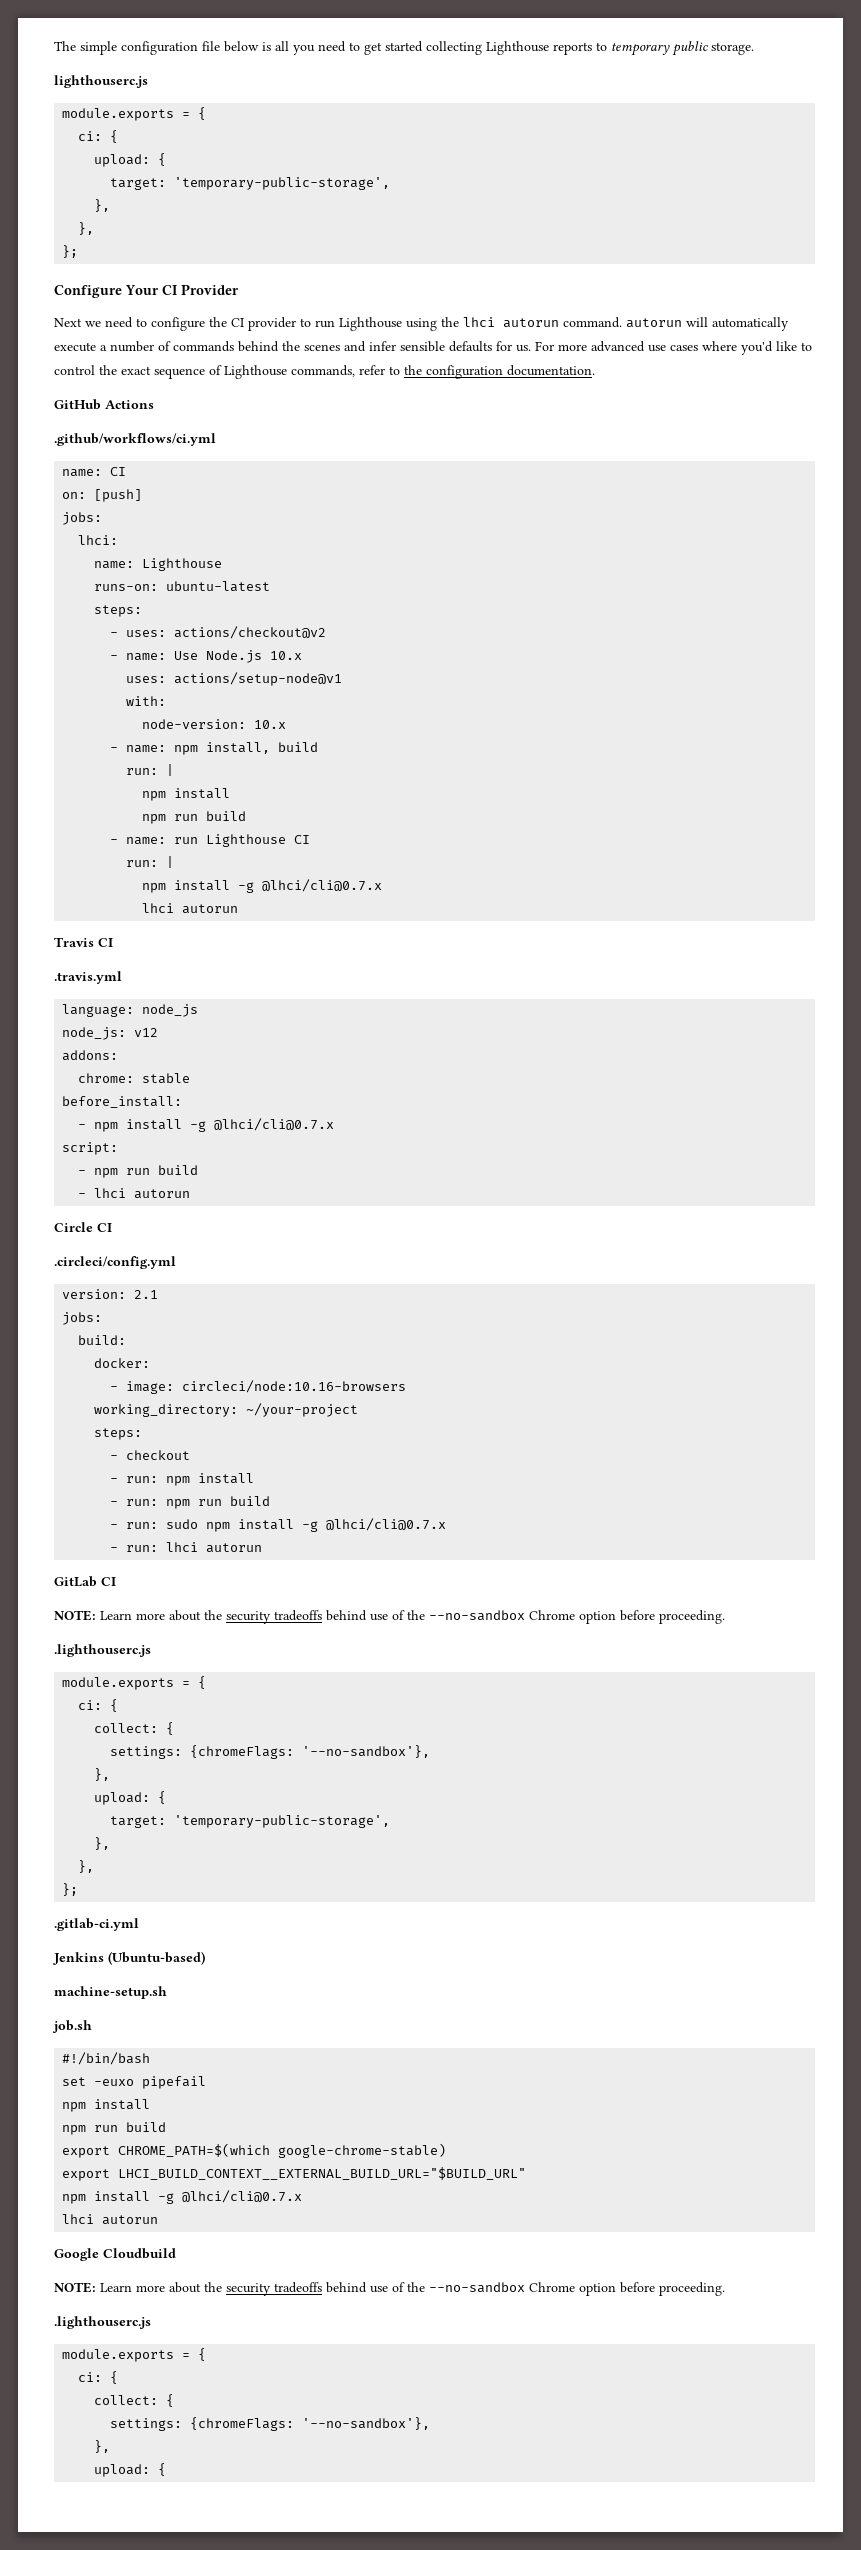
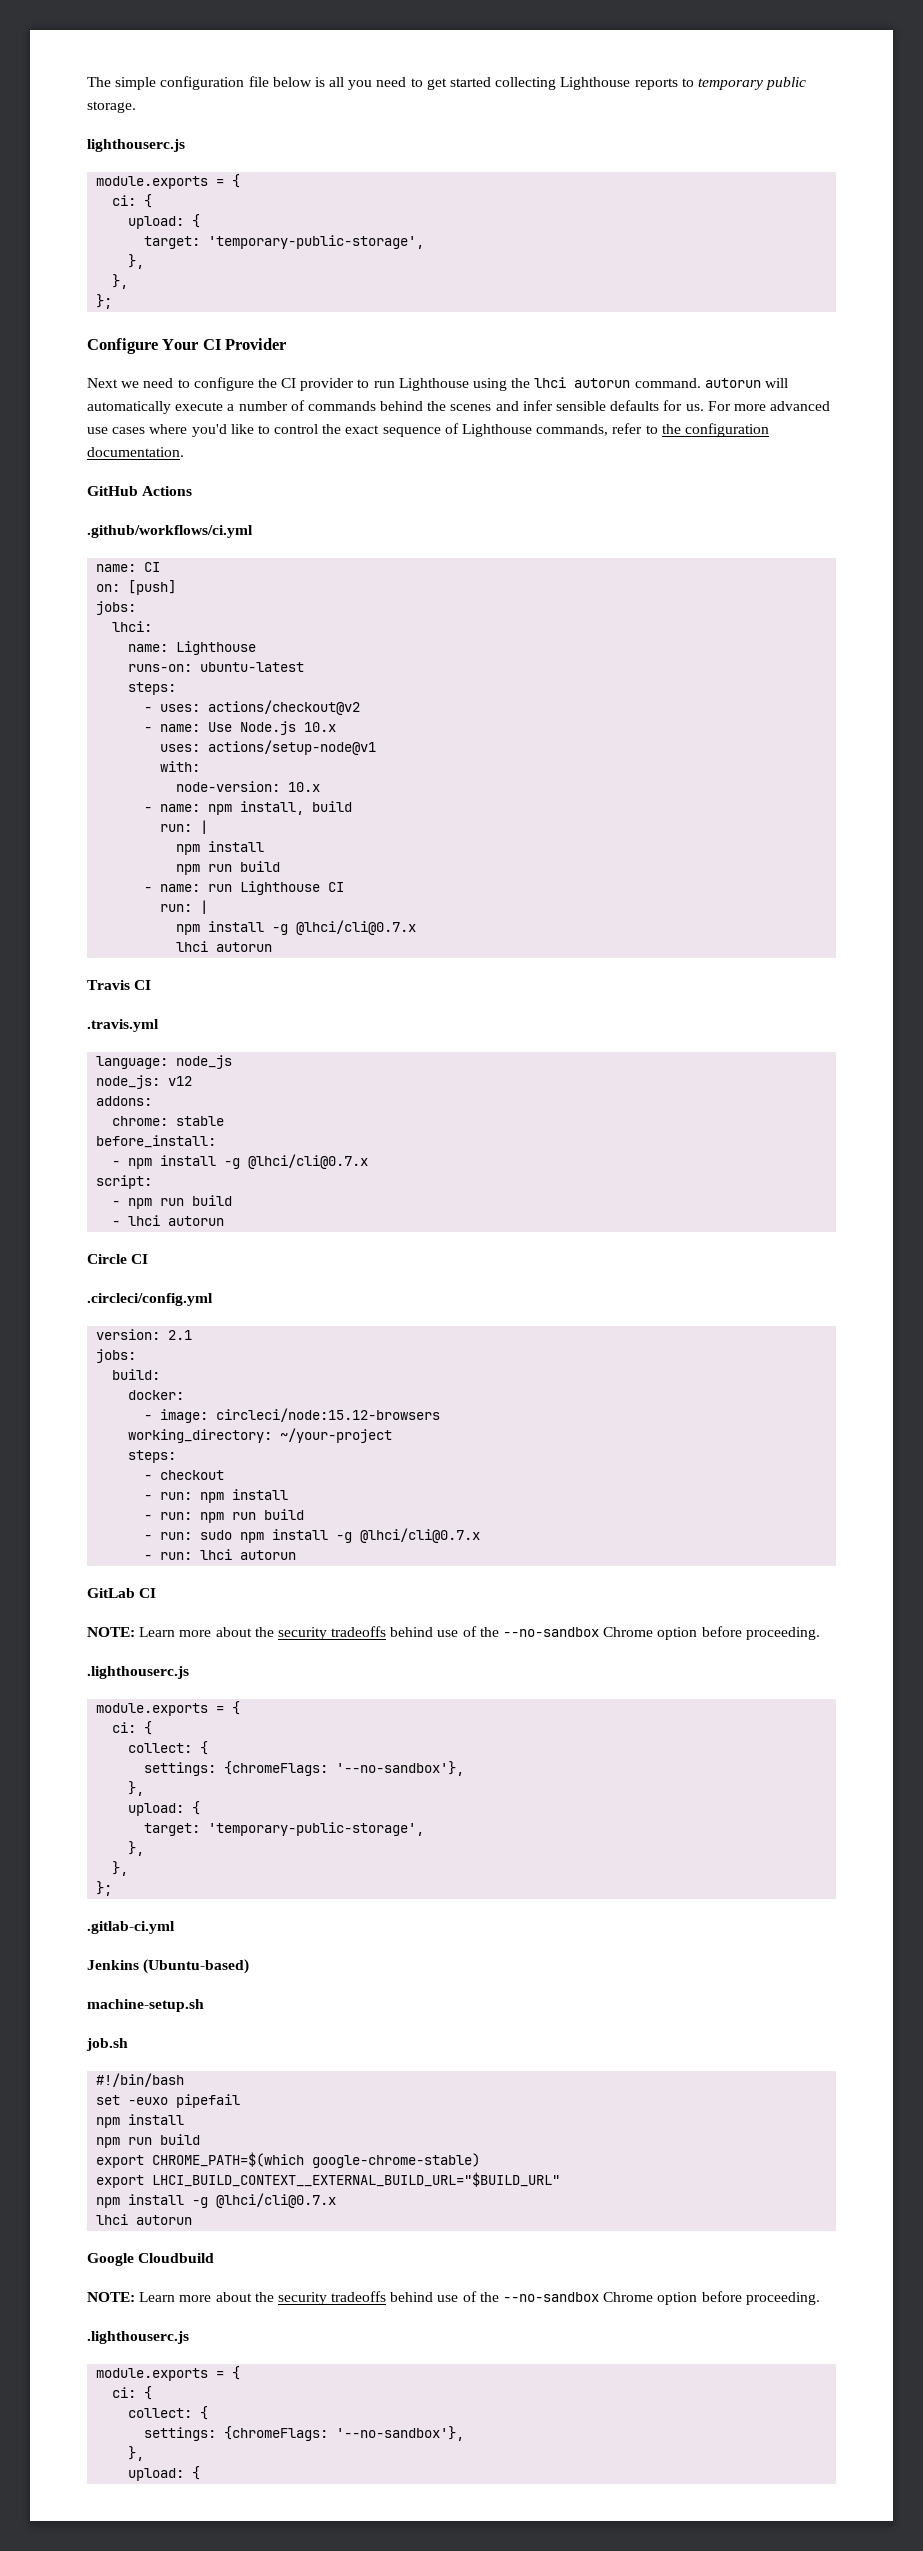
- - image: circleci/node:10.16-browsers
+ - image: circleci/node:15.12-browsers

